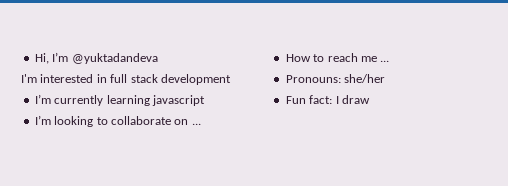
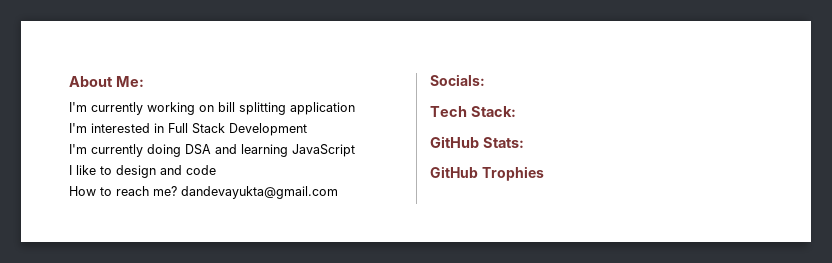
- Hi, I’m @yuktadandeva
+ About Me:
+ I'm currently working on bill splitting application
- I'm interested in full stack development
- I’m currently learning javascript
- I’m looking to collaborate on ...
- How to reach me ...
- Pronouns: she/her
- Fun fact: I draw
+ I'm interested in Full Stack Development
+ I'm currently doing DSA and learning JavaScript
+ I like to design and code
+ How to reach me? dandevayukta@gmail.com
+ Socials:
+ Tech Stack:
+ GitHub Stats:
+ GitHub Trophies

